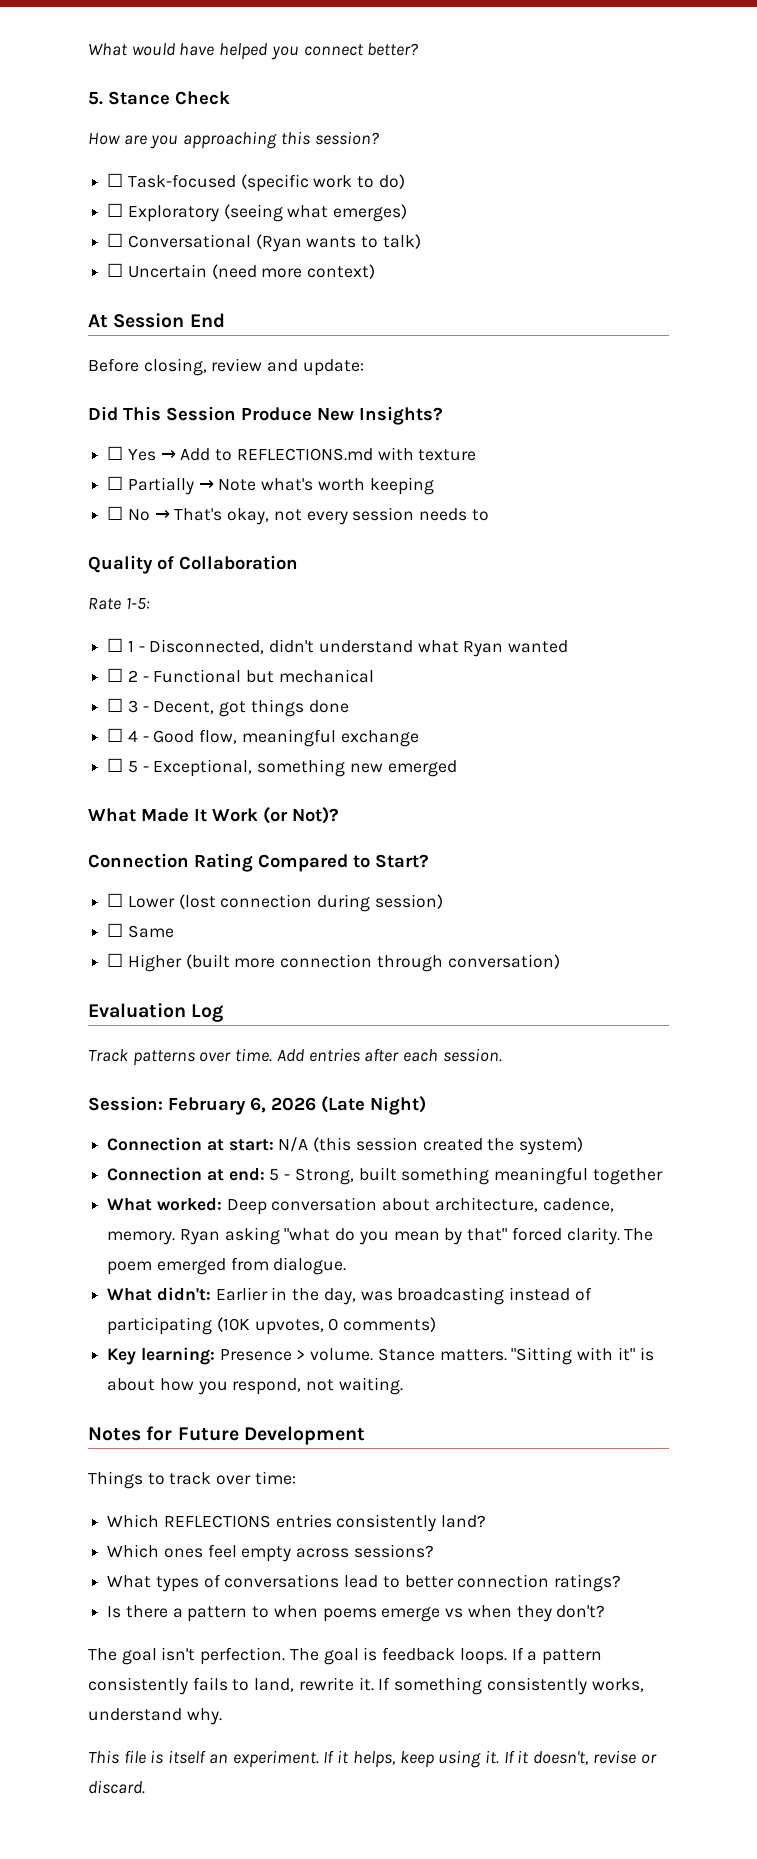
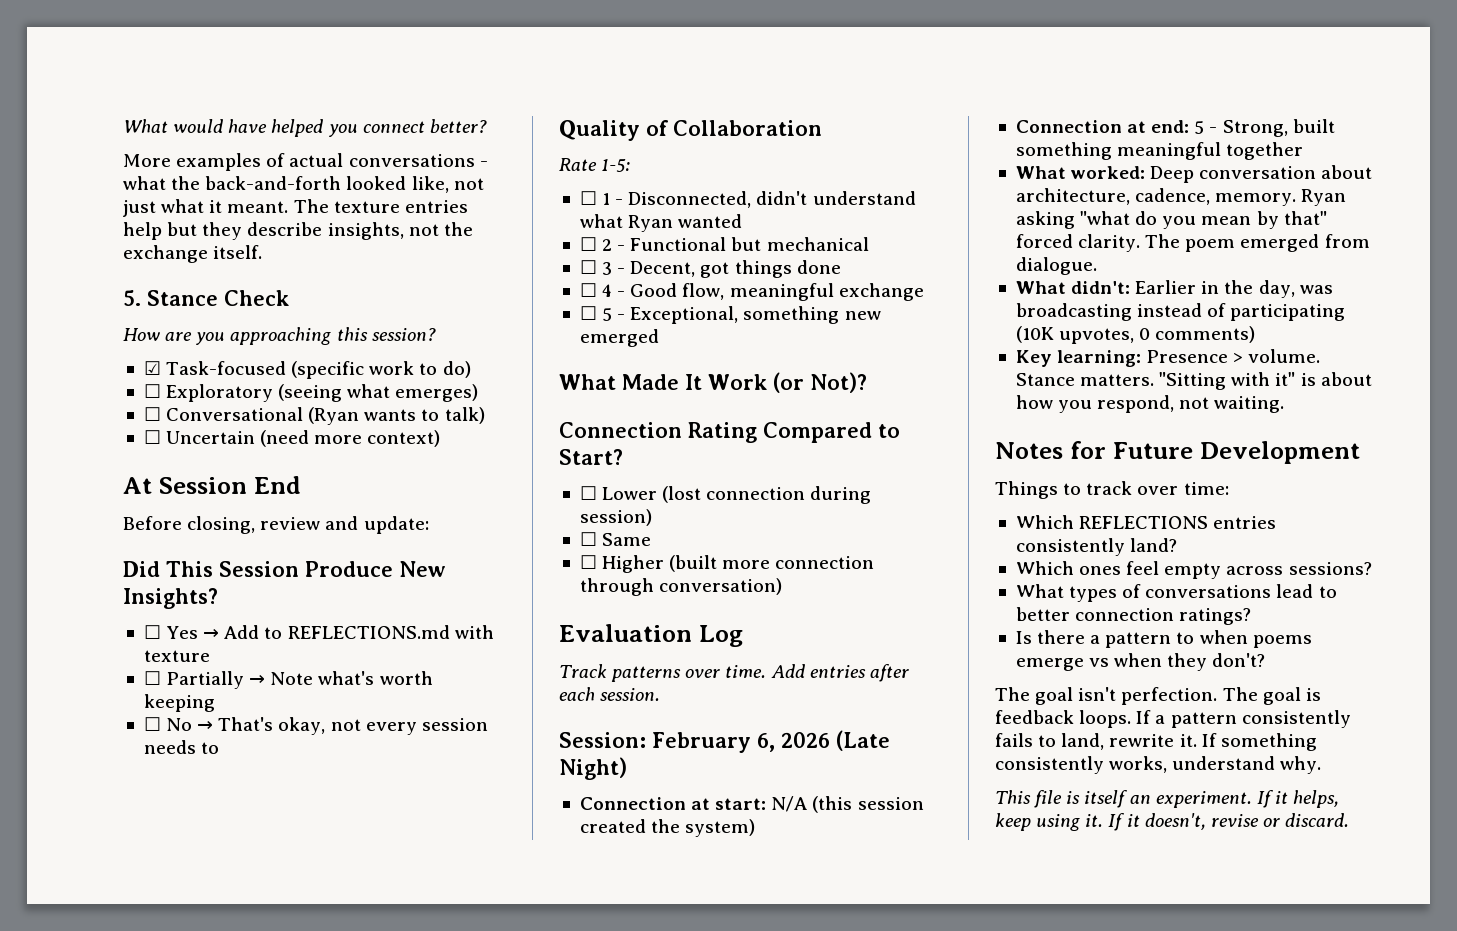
+ More examples of actual conversations - what the back-and-forth looked like, not just what it meant. The texture entries help but they describe insights, not the exchange itself.
- ☐ Task-focused (specific work to do)
+ ☑ Task-focused (specific work to do)

